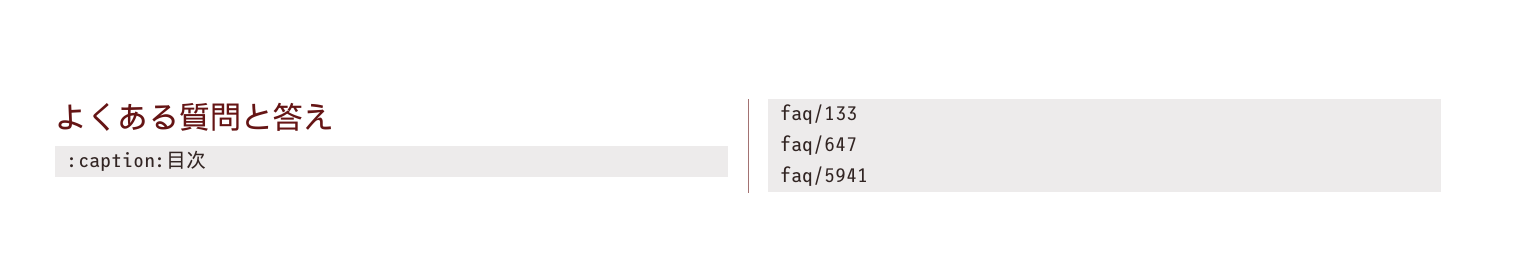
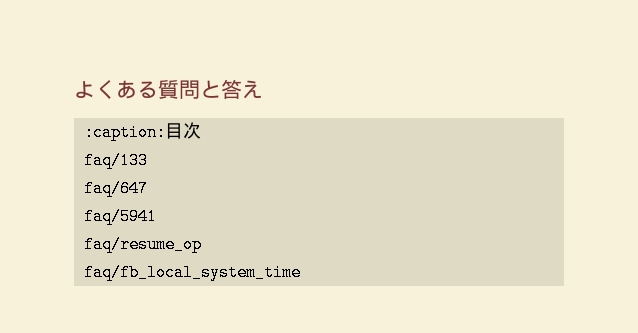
+ faq/resume_op
+ faq/fb_local_system_time

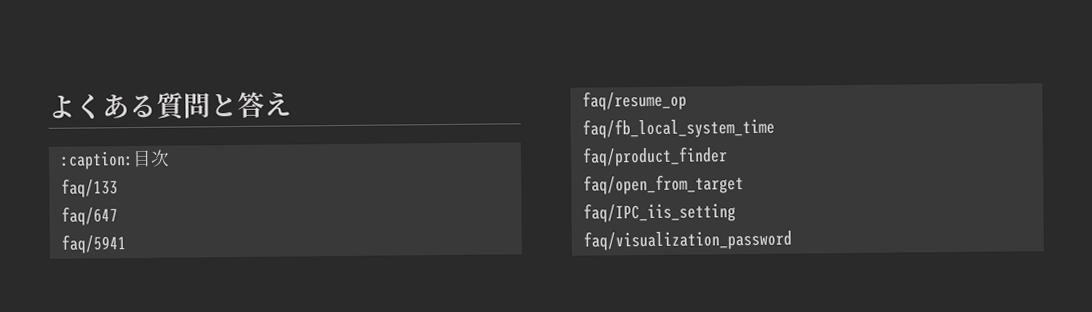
+ faq/product_finder
+ faq/open_from_target
+ faq/IPC_iis_setting
+ faq/visualization_password

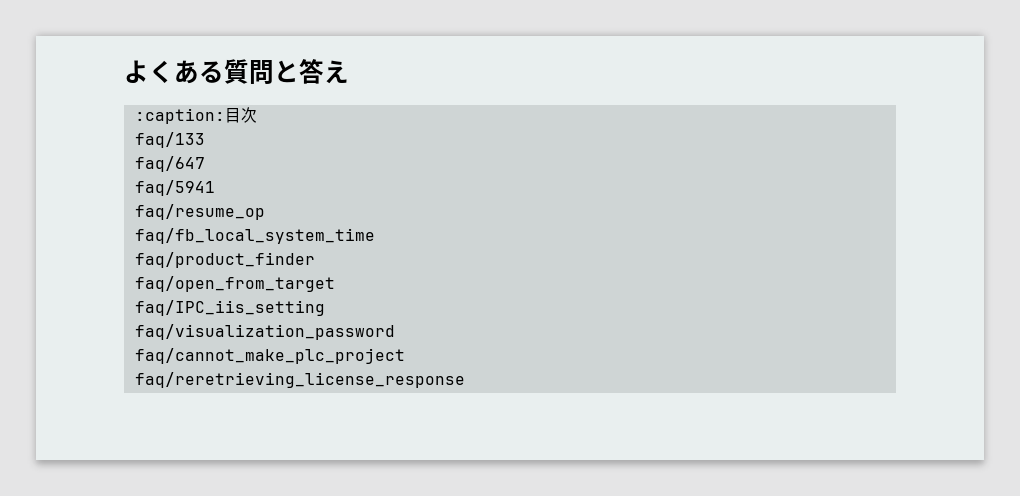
+ faq/cannot_make_plc_project
+ faq/reretrieving_license_response

